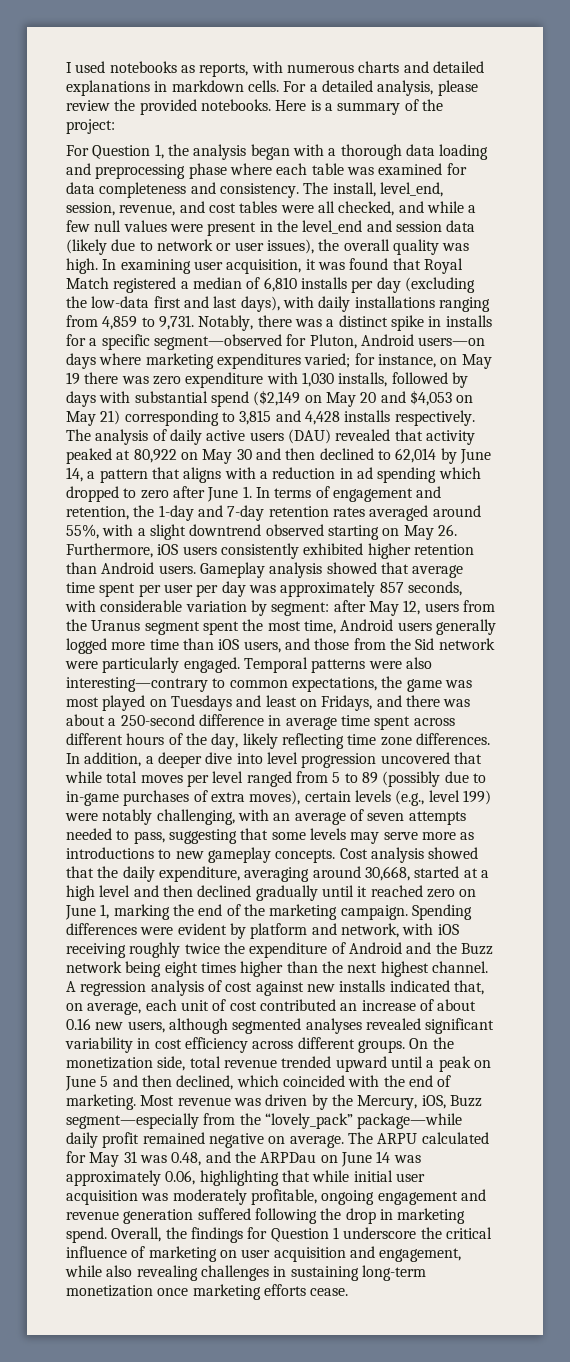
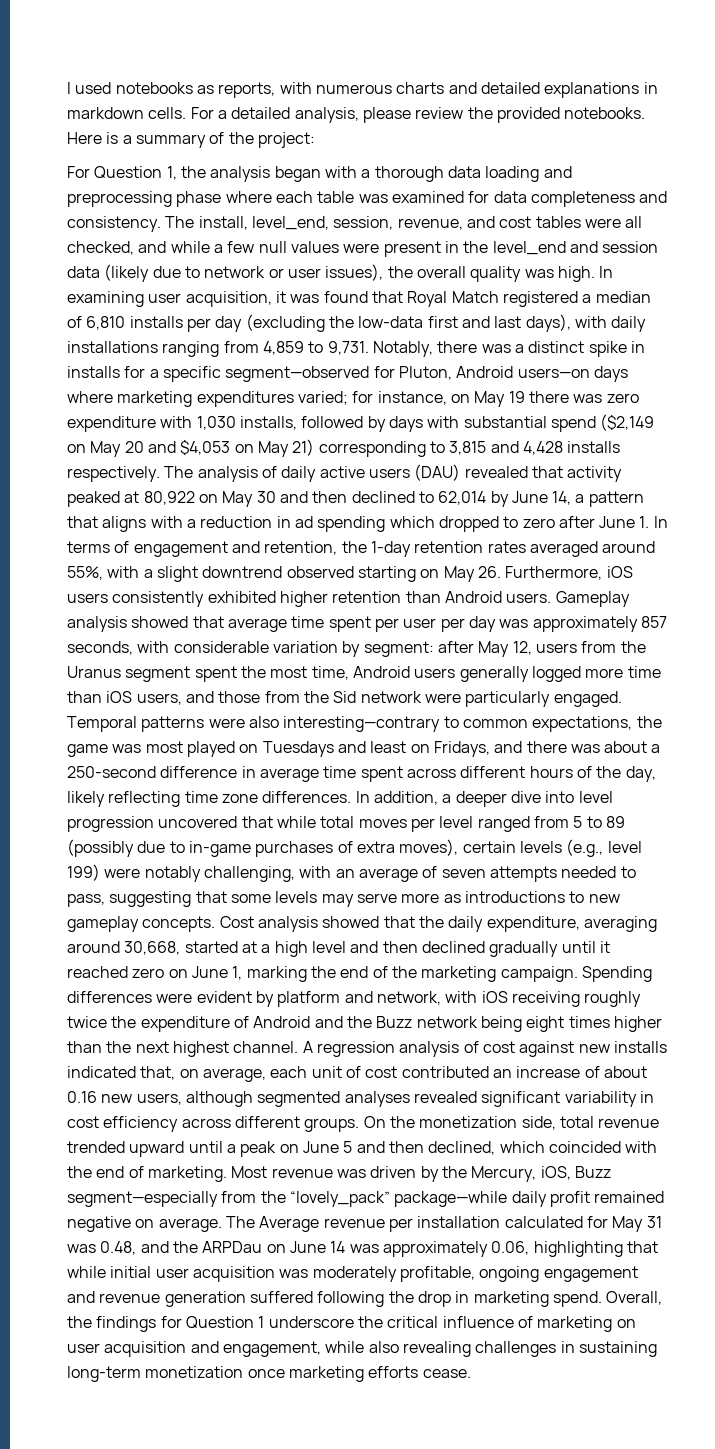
- The analysis of daily active users (DAU) revealed that activity peaked at 80,922 on May 30 and then declined to 62,014 by June 14, a pattern that aligns with a reduction in ad spending which dropped to zero after June 1. In terms of engagement and retention, the 1-day and 7-day retention rates averaged around 55%, with a slight downtrend observed starting on May 26. Furthermore, iOS users consistently exhibited higher retention than Android users.
+ The analysis of daily active users (DAU) revealed that activity peaked at 80,922 on May 30 and then declined to 62,014 by June 14, a pattern that aligns with a reduction in ad spending which dropped to zero after June 1. In terms of engagement and retention, the 1-day retention rates averaged around 55%, with a slight downtrend observed starting on May 26. Furthermore, iOS users consistently exhibited higher retention than Android users.
- The ARPU calculated for May 31 was 0.48, and the ARPDau on June 14 was approximately 0.06, highlighting that while initial user acquisition was moderately profitable, ongoing engagement and revenue generation suffered following the drop in marketing spend.
+ The Average revenue per installation calculated for May 31 was 0.48, and the ARPDau on June 14 was approximately 0.06, highlighting that while initial user acquisition was moderately profitable, ongoing engagement and revenue generation suffered following the drop in marketing spend.

